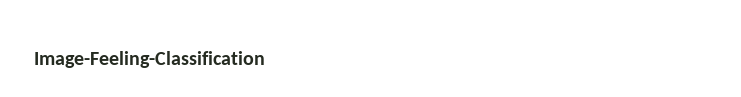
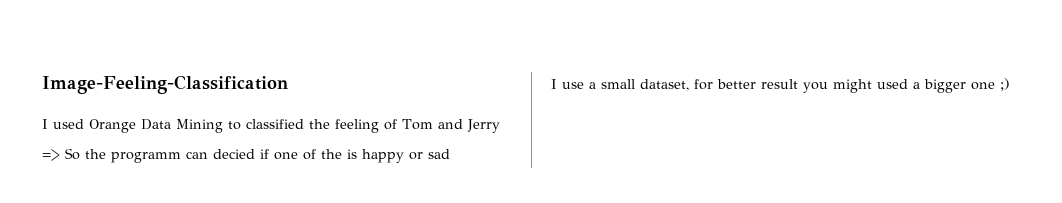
+ I used Orange Data Mining to classified the feeling of Tom and Jerry
+ => So the programm can decied if one of the is happy or sad
+ I use a small dataset, for better result you might used a bigger one ;)

